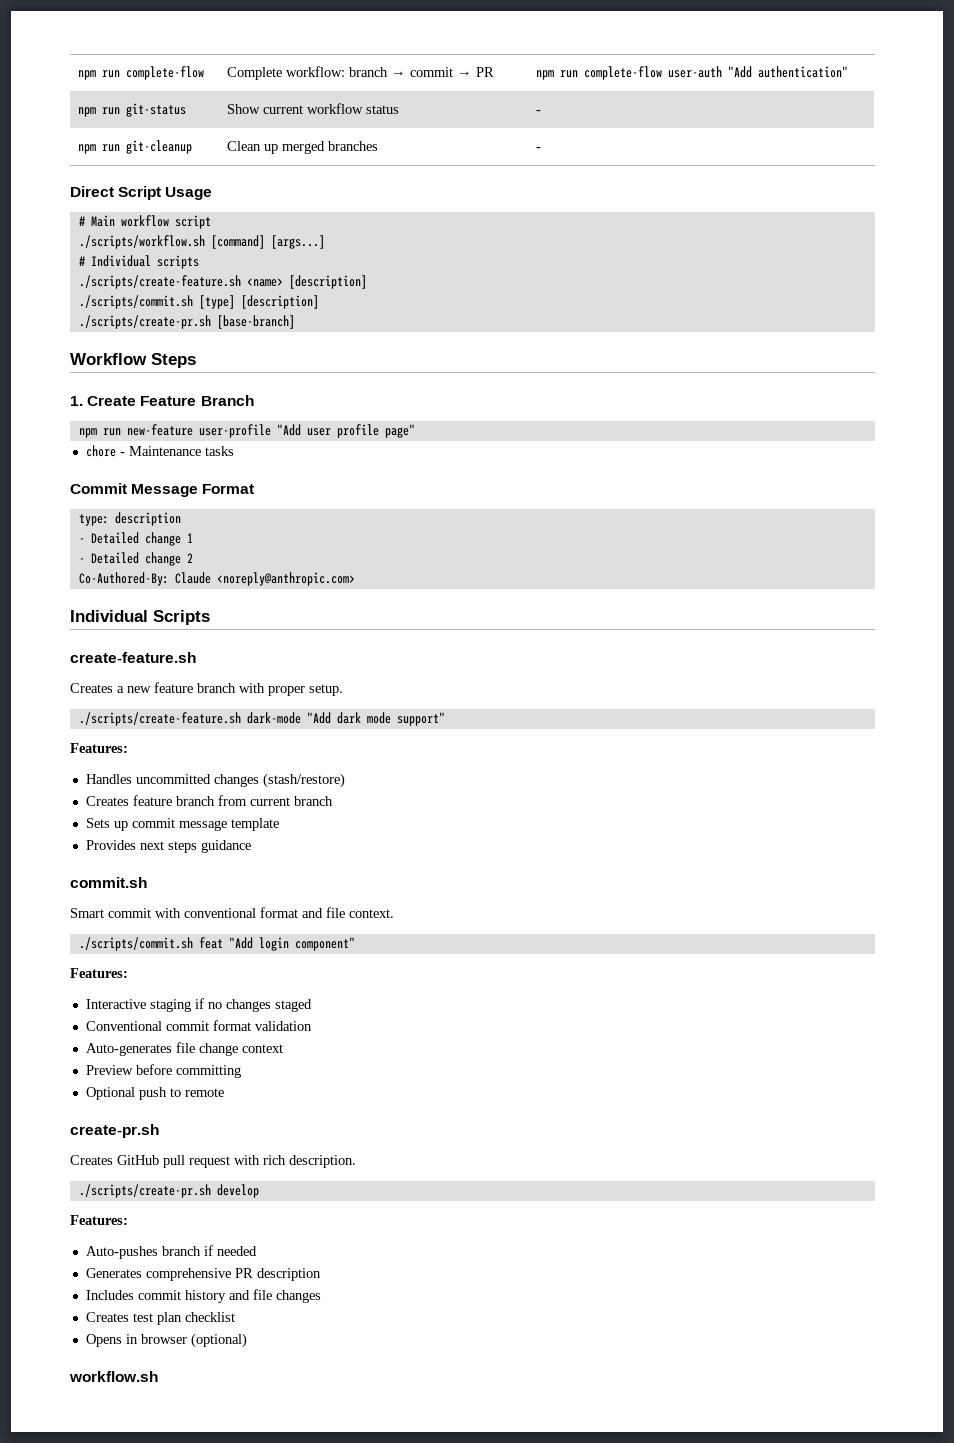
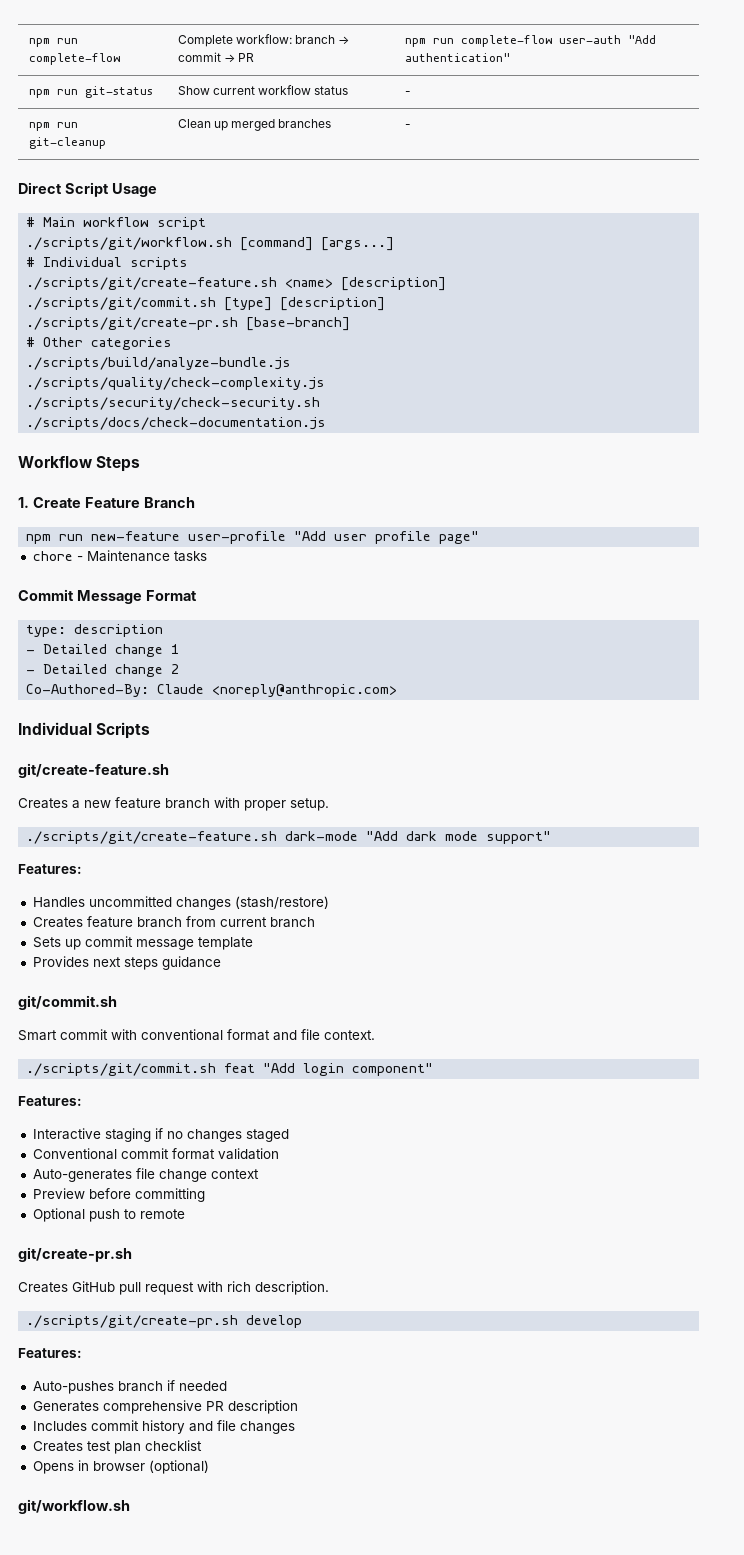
- ./scripts/workflow.sh [command] [args...]
+ ./scripts/git/workflow.sh [command] [args...]
- ./scripts/create-feature.sh <name> [description]
+ ./scripts/git/create-feature.sh <name> [description]
- ./scripts/commit.sh [type] [description]
+ ./scripts/git/commit.sh [type] [description]
- ./scripts/create-pr.sh [base-branch]
+ ./scripts/git/create-pr.sh [base-branch]
+ # Other categories
+ ./scripts/build/analyze-bundle.js
+ ./scripts/quality/check-complexity.js
+ ./scripts/security/check-security.sh
+ ./scripts/docs/check-documentation.js
- create-feature.sh
+ git/create-feature.sh
- ./scripts/create-feature.sh dark-mode "Add dark mode support"
+ ./scripts/git/create-feature.sh dark-mode "Add dark mode support"
- commit.sh
+ git/commit.sh
- ./scripts/commit.sh feat "Add login component"
+ ./scripts/git/commit.sh feat "Add login component"
- create-pr.sh
+ git/create-pr.sh
- ./scripts/create-pr.sh develop
+ ./scripts/git/create-pr.sh develop
- workflow.sh
+ git/workflow.sh

